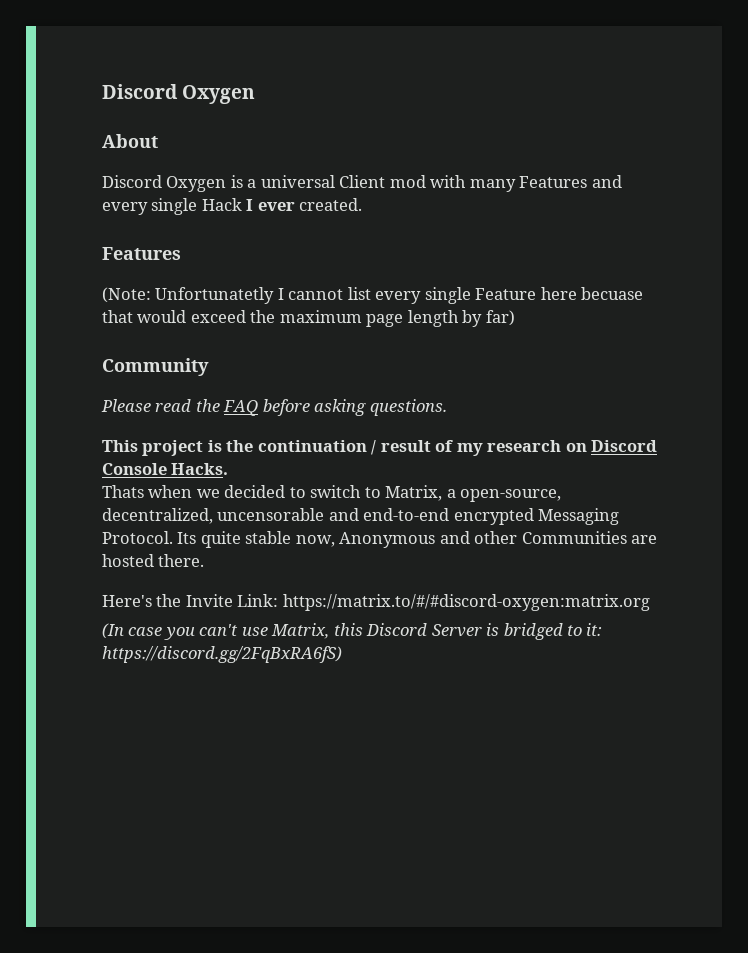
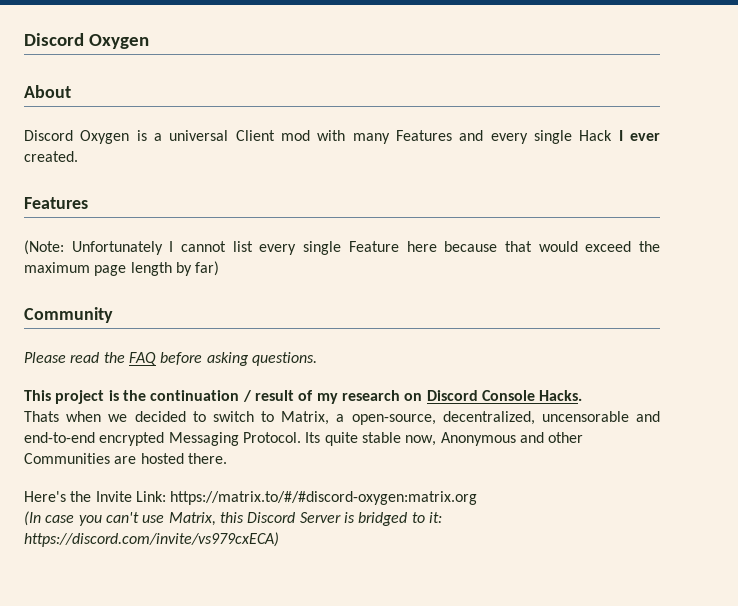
- (Note: Unfortunatetly I cannot list every single Feature here becuase that would exceed the maximum page length by far)
+ (Note: Unfortunately I cannot list every single Feature here because that would exceed the maximum page length by far)
- (In case you can't use Matrix, this Discord Server is bridged to it: https://discord.gg/2FqBxRA6fS)
+ (In case you can't use Matrix, this Discord Server is bridged to it: https://discord.com/invite/vs979cxECA)

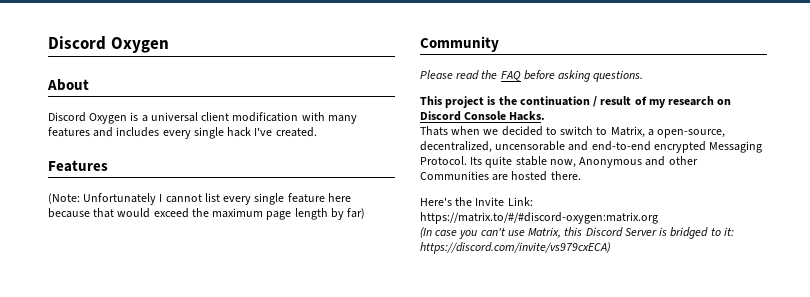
- Discord Oxygen is a universal Client mod with many Features and every single Hack I ever created.
+ Discord Oxygen is a universal client modification with many features and includes every single hack I've created.
- (Note: Unfortunately I cannot list every single Feature here because that would exceed the maximum page length by far)
+ (Note: Unfortunately I cannot list every single feature here because that would exceed the maximum page length by far)

